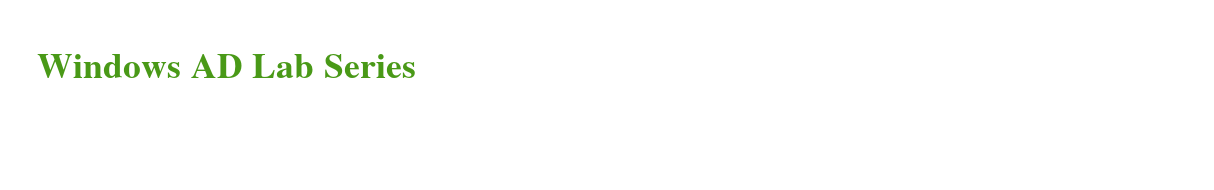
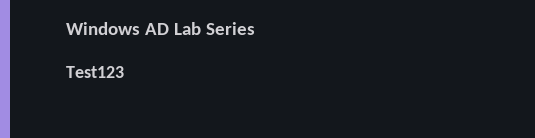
+ Test123

